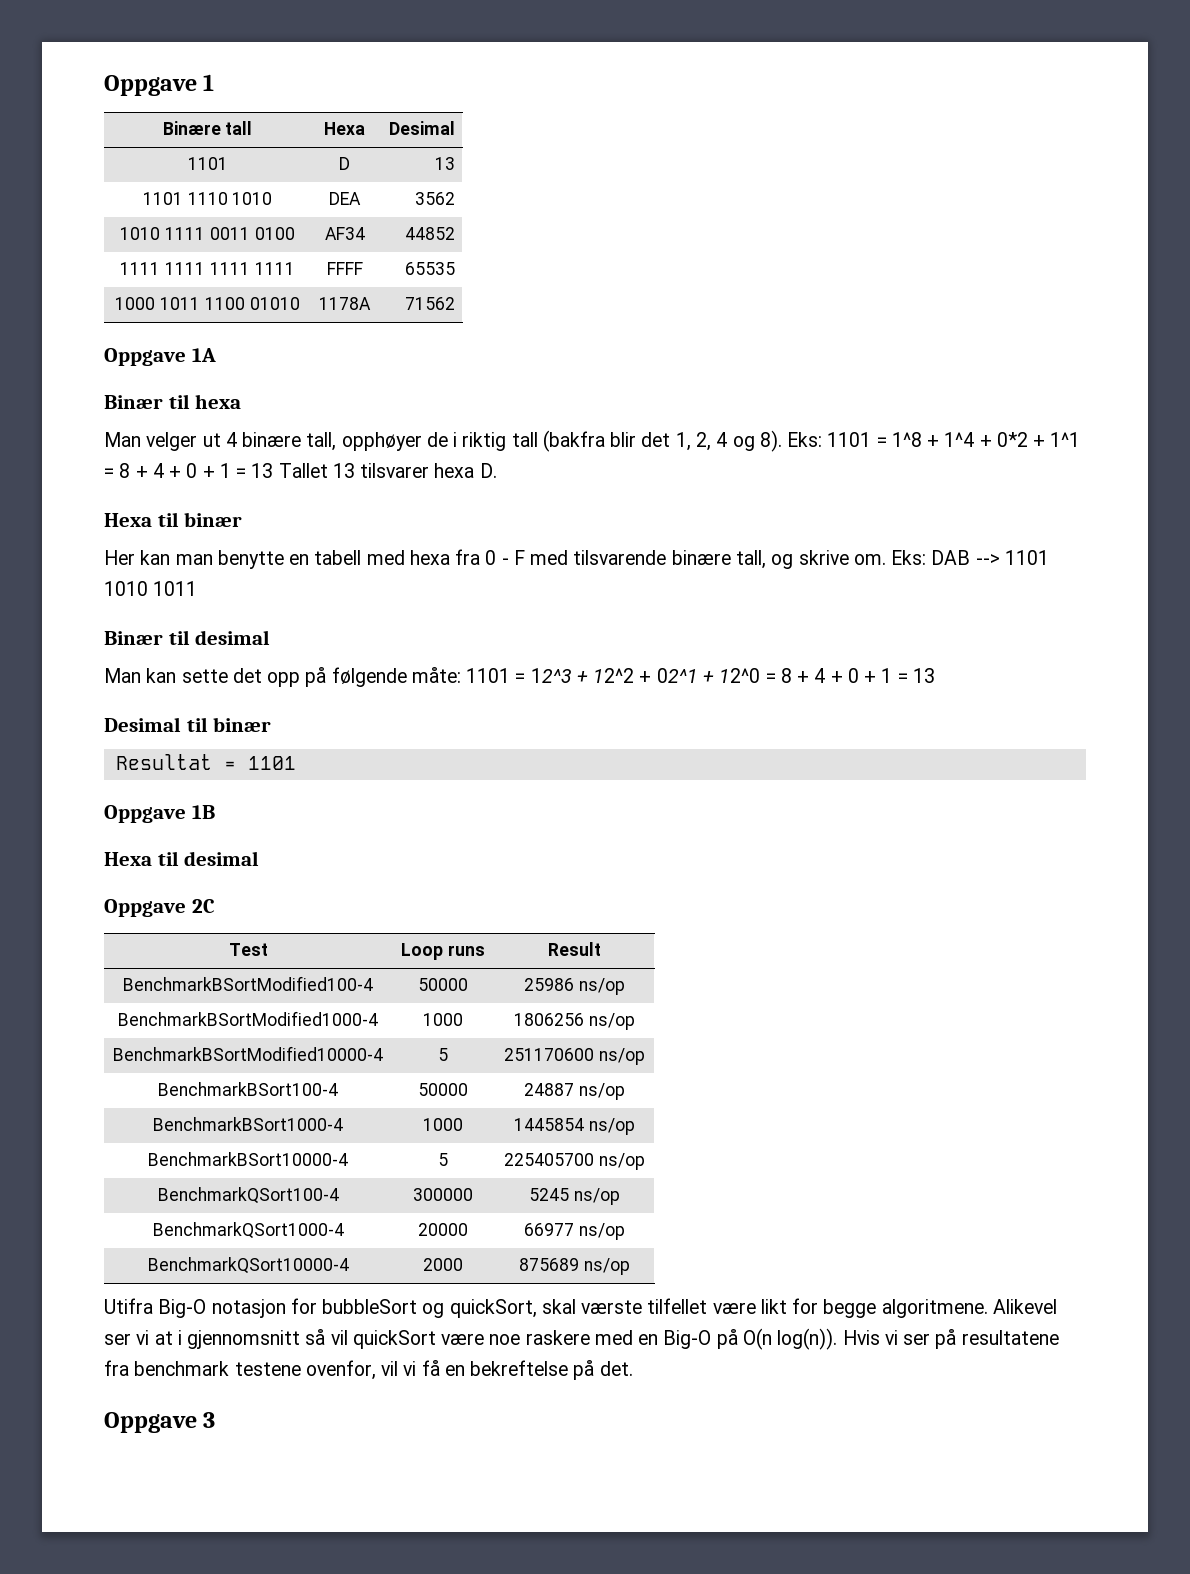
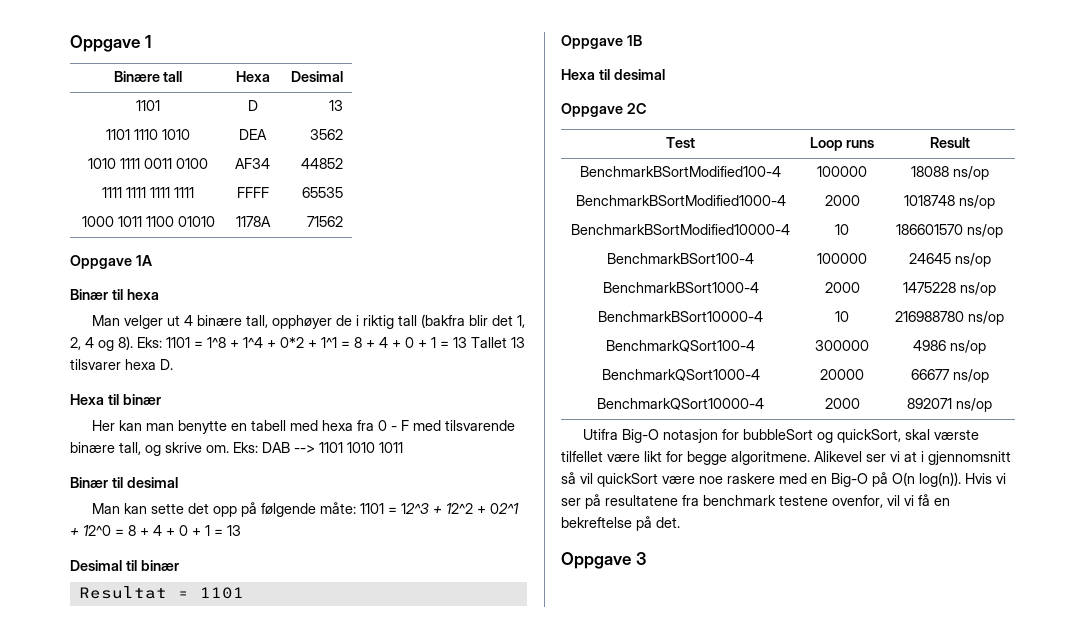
- BenchmarkBSortModified100-4 | 50000 | 25986 ns/op
+ BenchmarkBSortModified100-4 | 100000 | 18088 ns/op
- BenchmarkBSortModified1000-4 | 1000 | 1806256 ns/op
+ BenchmarkBSortModified1000-4 | 2000 | 1018748 ns/op
- BenchmarkBSortModified10000-4 | 5 | 251170600 ns/op
+ BenchmarkBSortModified10000-4 | 10 | 186601570 ns/op
- BenchmarkBSort100-4 | 50000 | 24887 ns/op
+ BenchmarkBSort100-4 | 100000 | 24645 ns/op
- BenchmarkBSort1000-4 | 1000 | 1445854 ns/op
+ BenchmarkBSort1000-4 | 2000 | 1475228 ns/op
- BenchmarkBSort10000-4 | 5 | 225405700 ns/op
+ BenchmarkBSort10000-4 | 10 | 216988780 ns/op
- BenchmarkQSort100-4 | 300000 | 5245 ns/op
+ BenchmarkQSort100-4 | 300000 | 4986 ns/op
- BenchmarkQSort1000-4 | 20000 | 66977 ns/op
+ BenchmarkQSort1000-4 | 20000 | 66677 ns/op
- BenchmarkQSort10000-4 | 2000 | 875689 ns/op
+ BenchmarkQSort10000-4 | 2000 | 892071 ns/op

